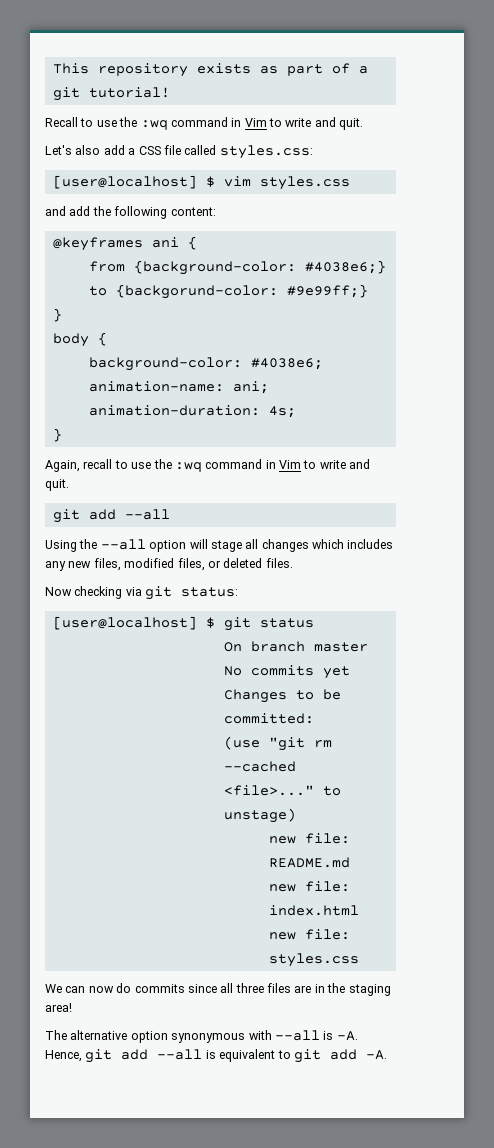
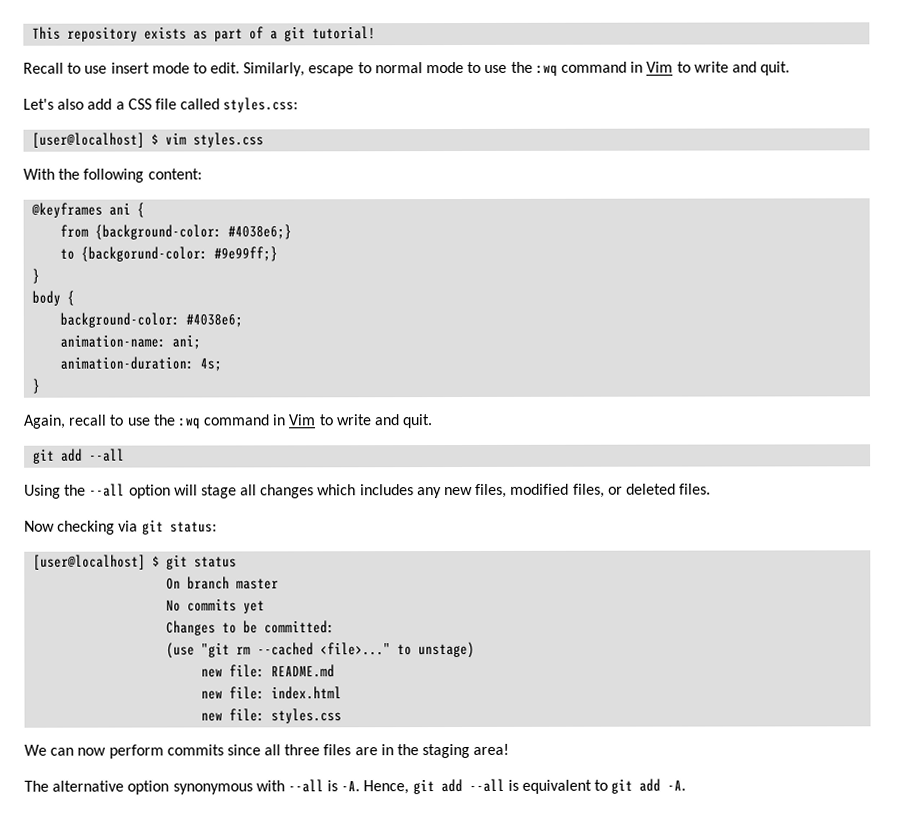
- Recall to use the :wq command in Vim to write and quit.
+ Recall to use insert mode to edit. Similarly, escape to normal mode to use the :wq command in Vim to write and quit.
- and add the following content:
+ With the following content:
- We can now do commits since all three files are in the staging area!
+ We can now perform commits since all three files are in the staging area!

